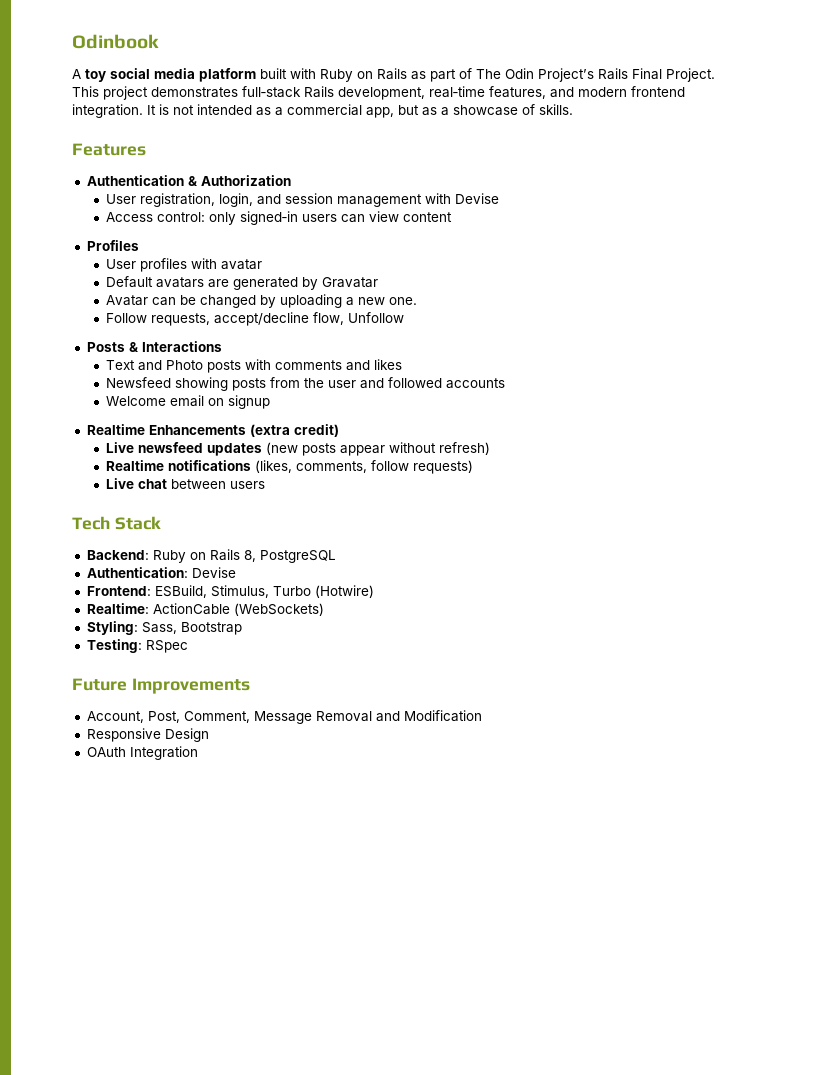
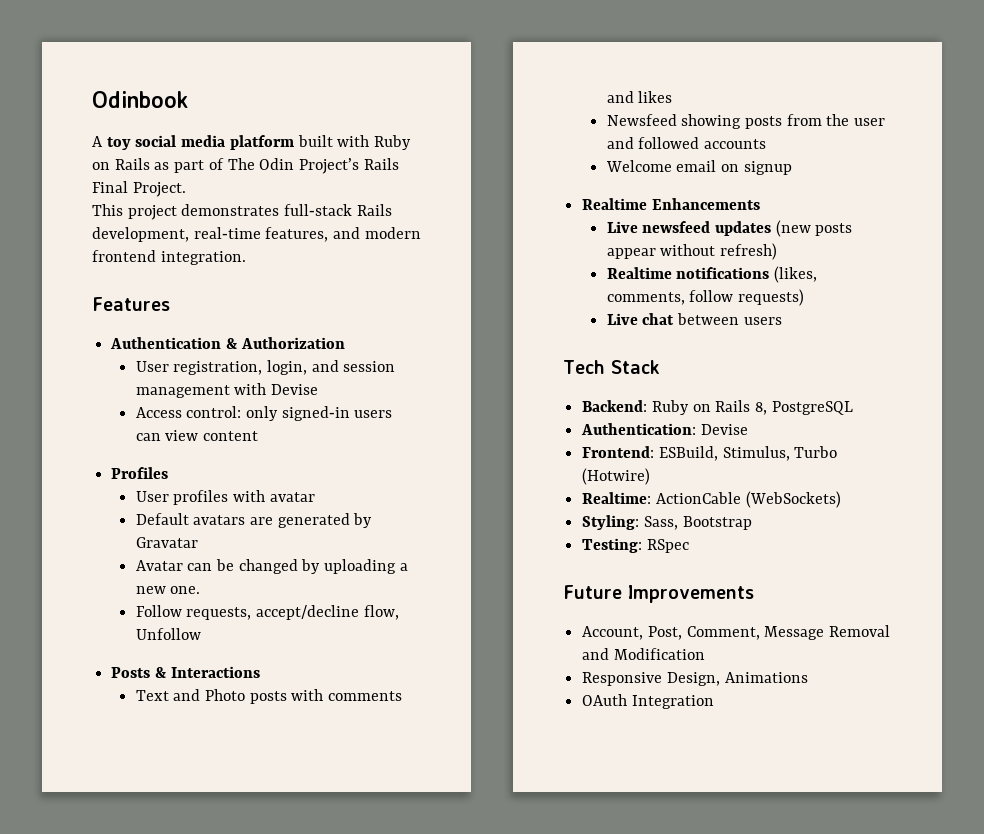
- It is not intended as a commercial app, but as a showcase of skills.
- Realtime Enhancements (extra credit)
+ Realtime Enhancements
- Responsive Design
+ Responsive Design, Animations

